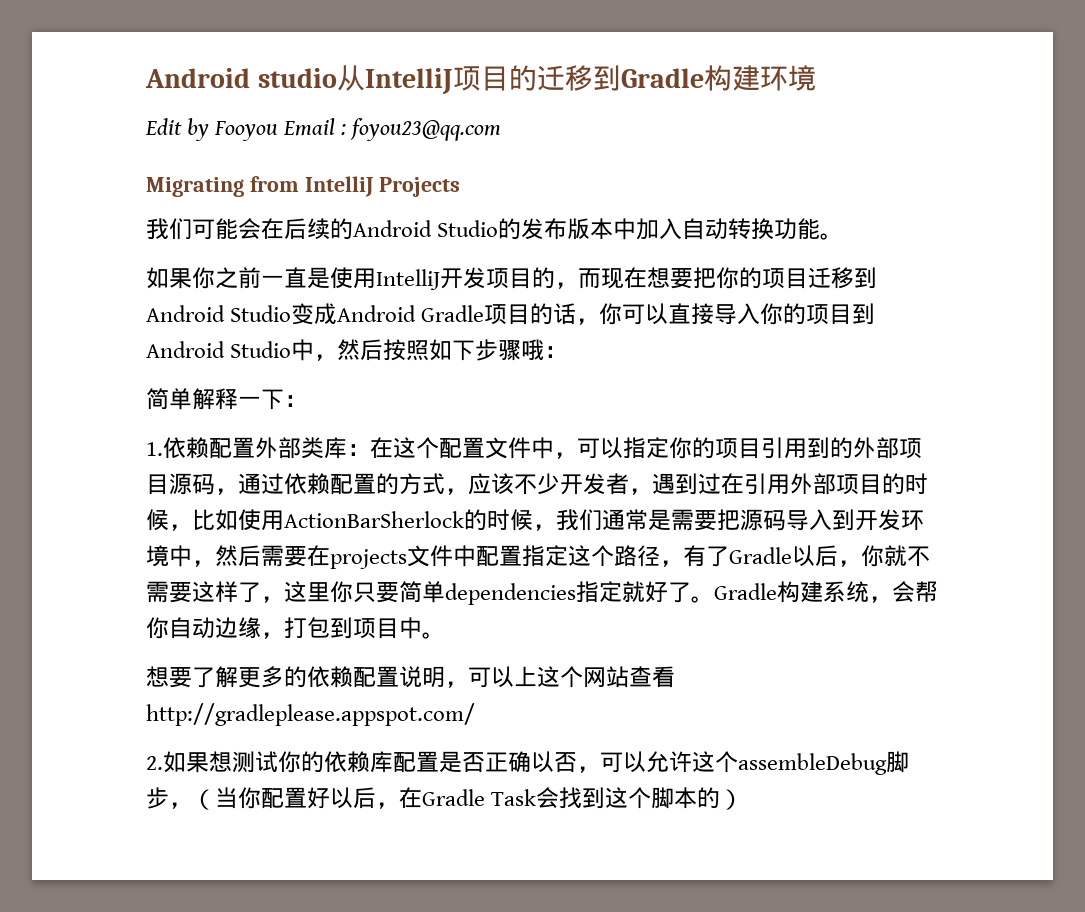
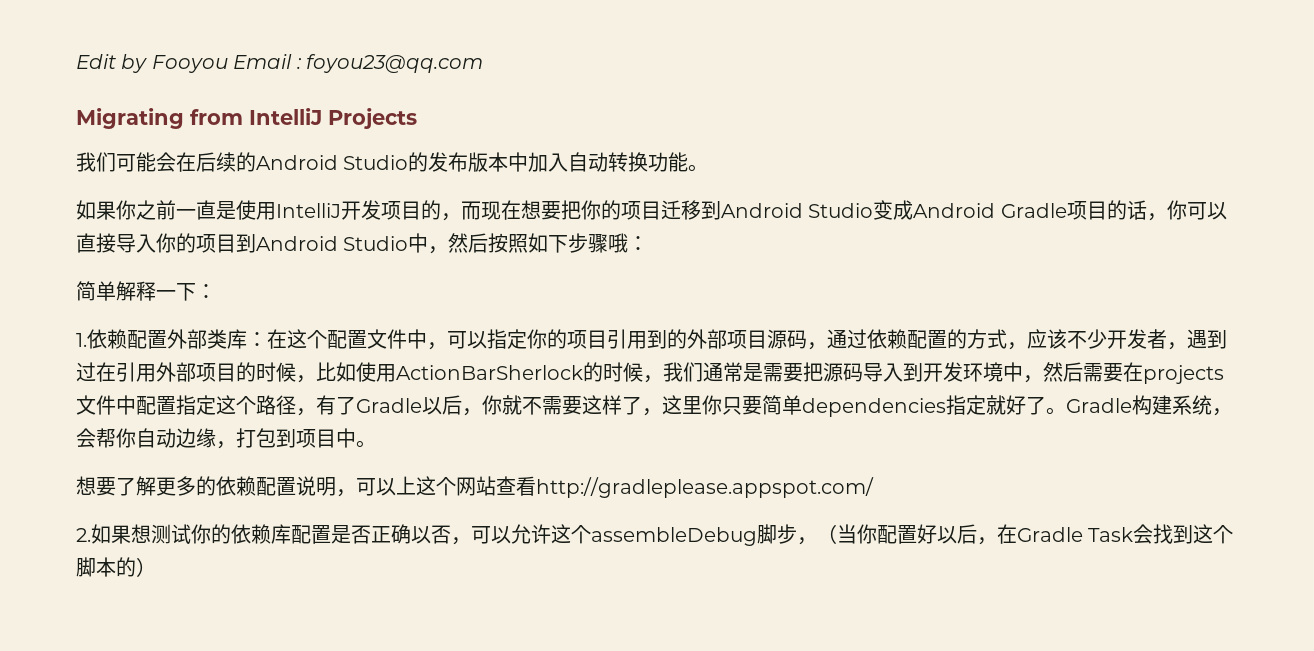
- Android studio从IntelliJ项目的迁移到Gradle构建环境

